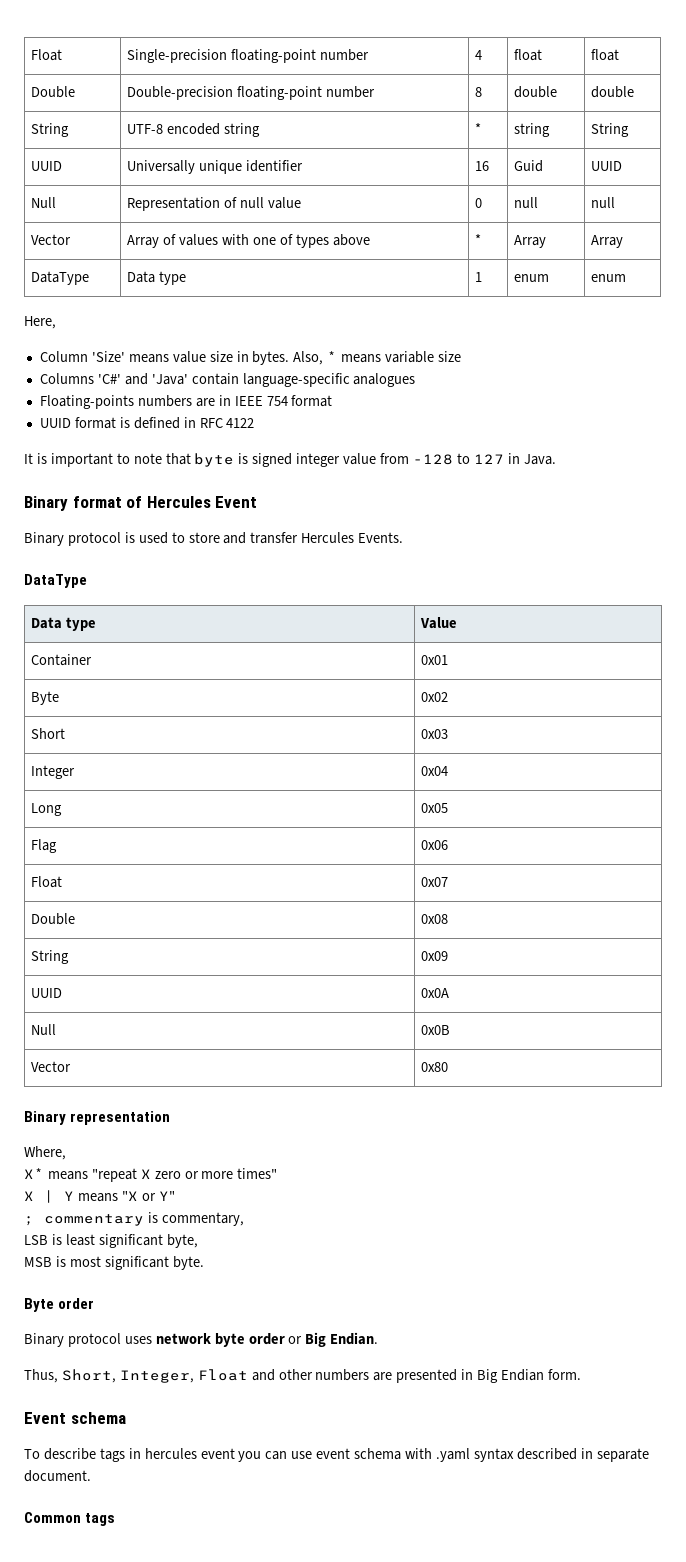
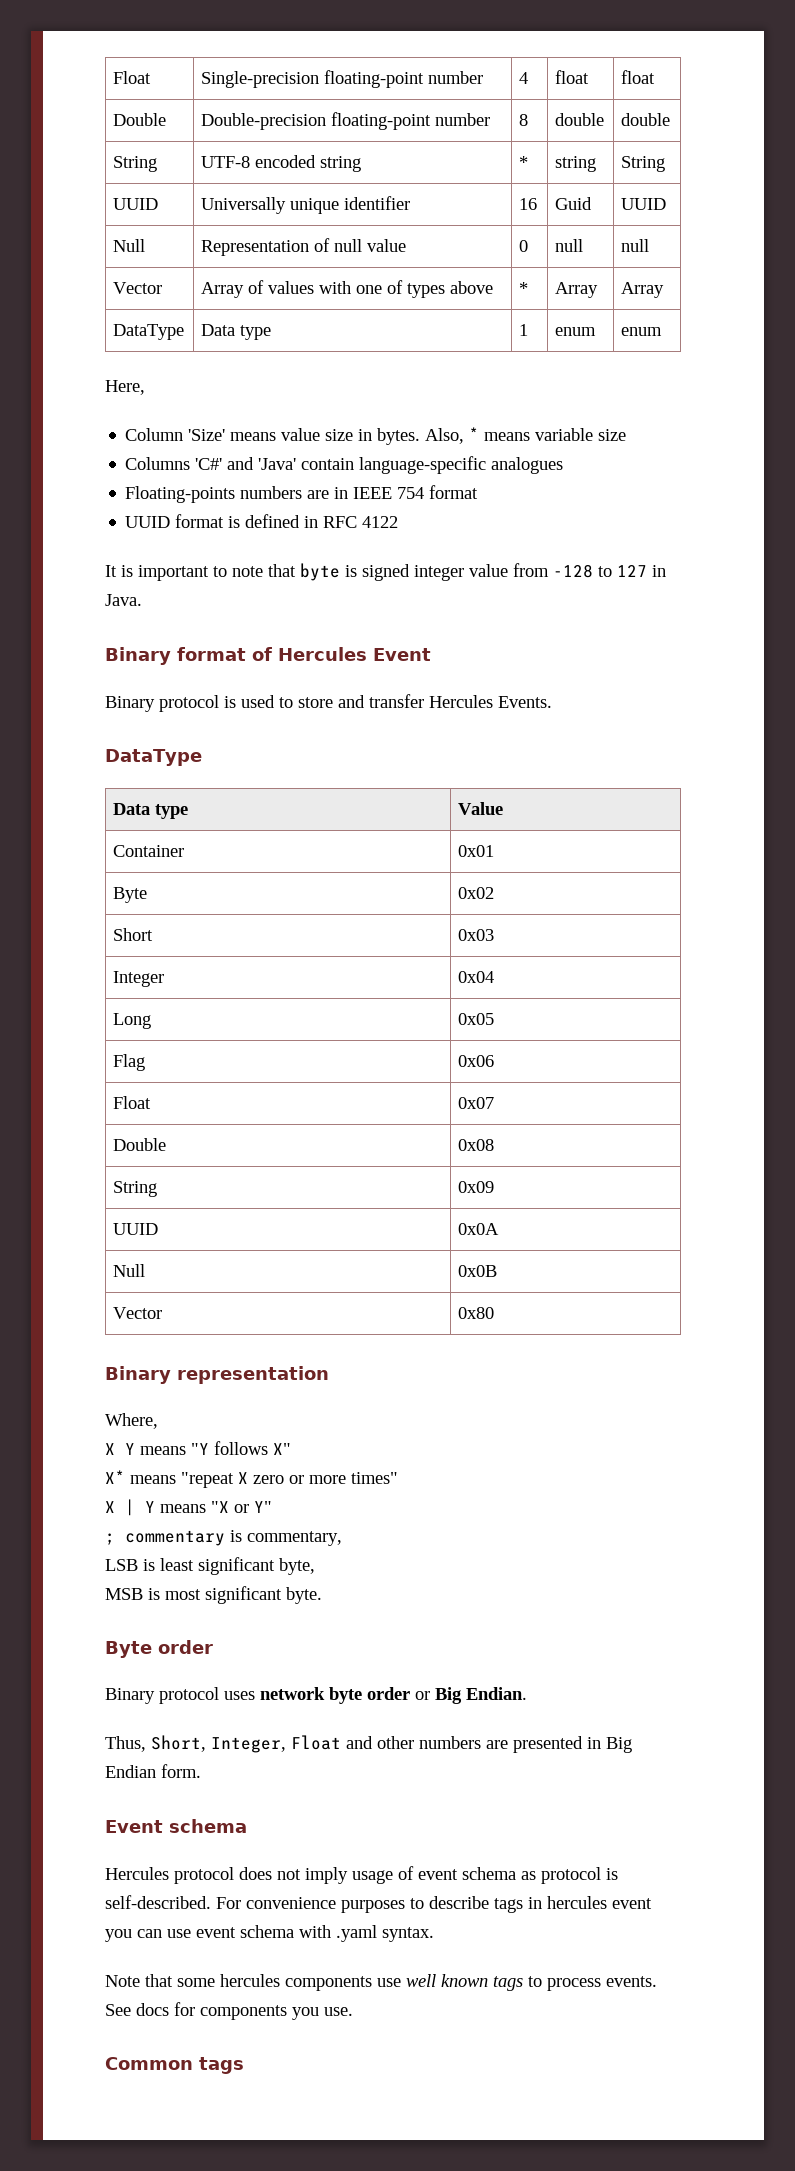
+ X Y means "Y follows X"
- To describe tags in hercules event you can use event schema with .yaml syntax described in separate document.
+ Hercules protocol does not imply usage of event schema as protocol is self-described. For convenience purposes to describe tags in hercules event you can use event schema with .yaml syntax.
+ Note that some hercules components use well known tags to process events. See docs for components you use.

